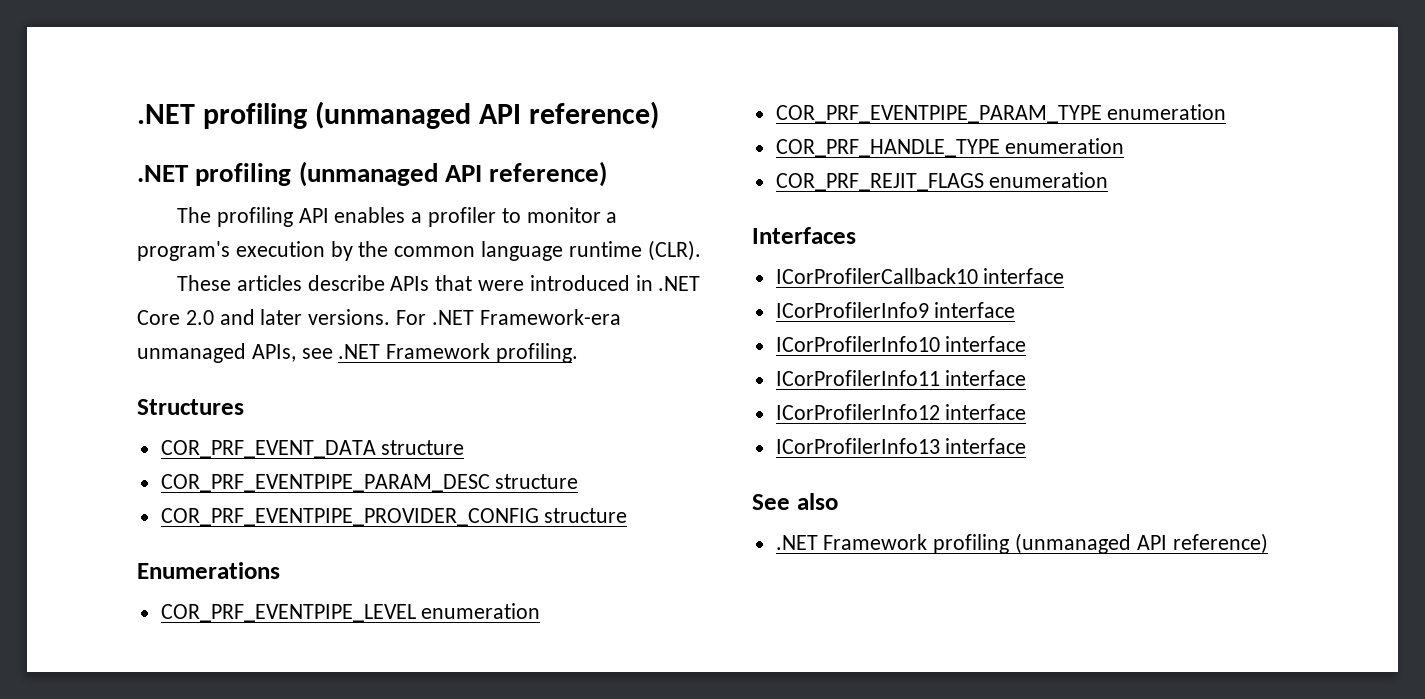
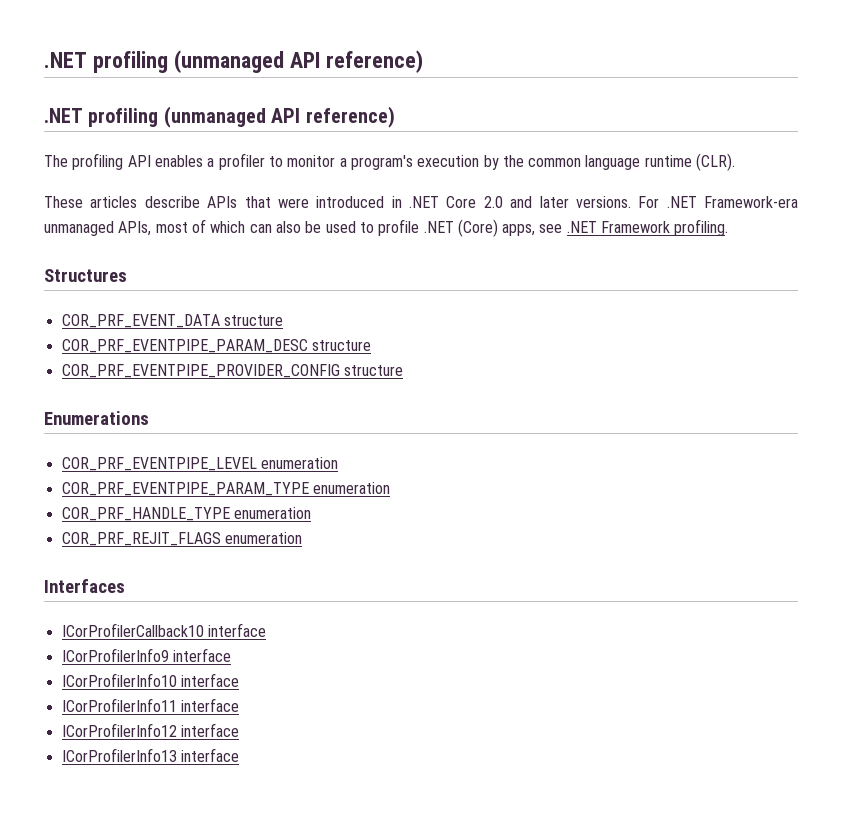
- For .NET Framework-era unmanaged APIs, see .NET Framework profiling.
+ For .NET Framework-era unmanaged APIs, most of which can also be used to profile .NET (Core) apps, see .NET Framework profiling.
- See also
- .NET Framework profiling (unmanaged API reference)

